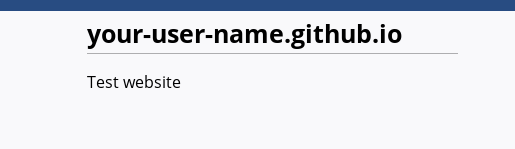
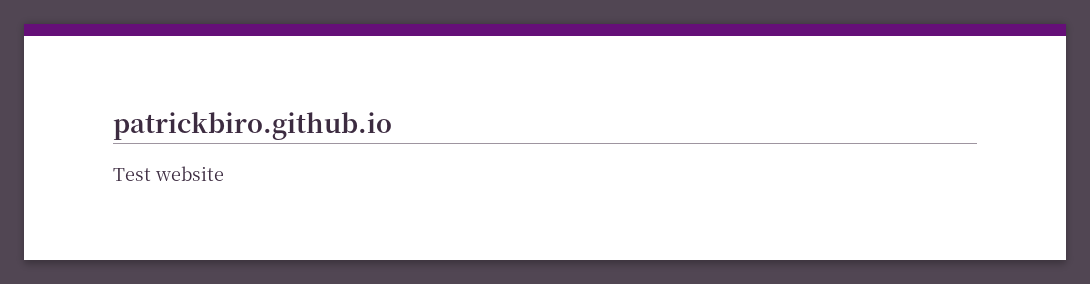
- your-user-name.github.io
+ patrickbiro.github.io

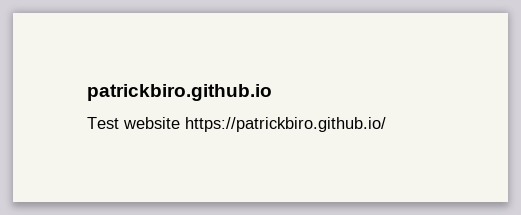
- Test website
+ Test website https://patrickbiro.github.io/

